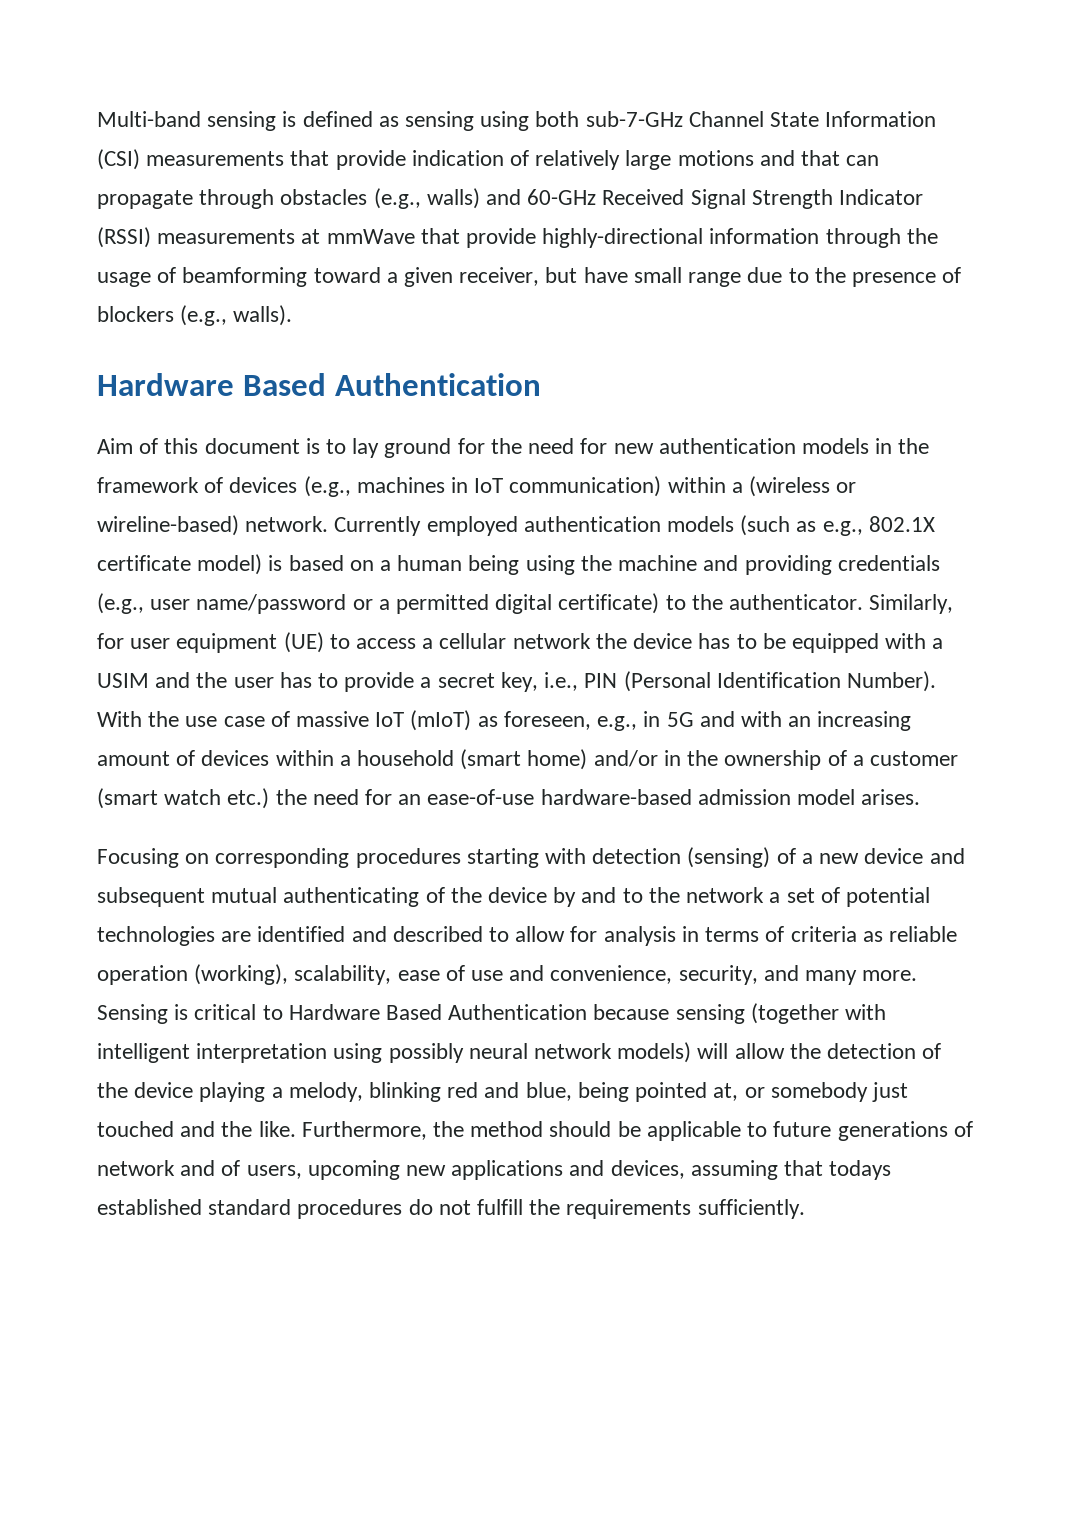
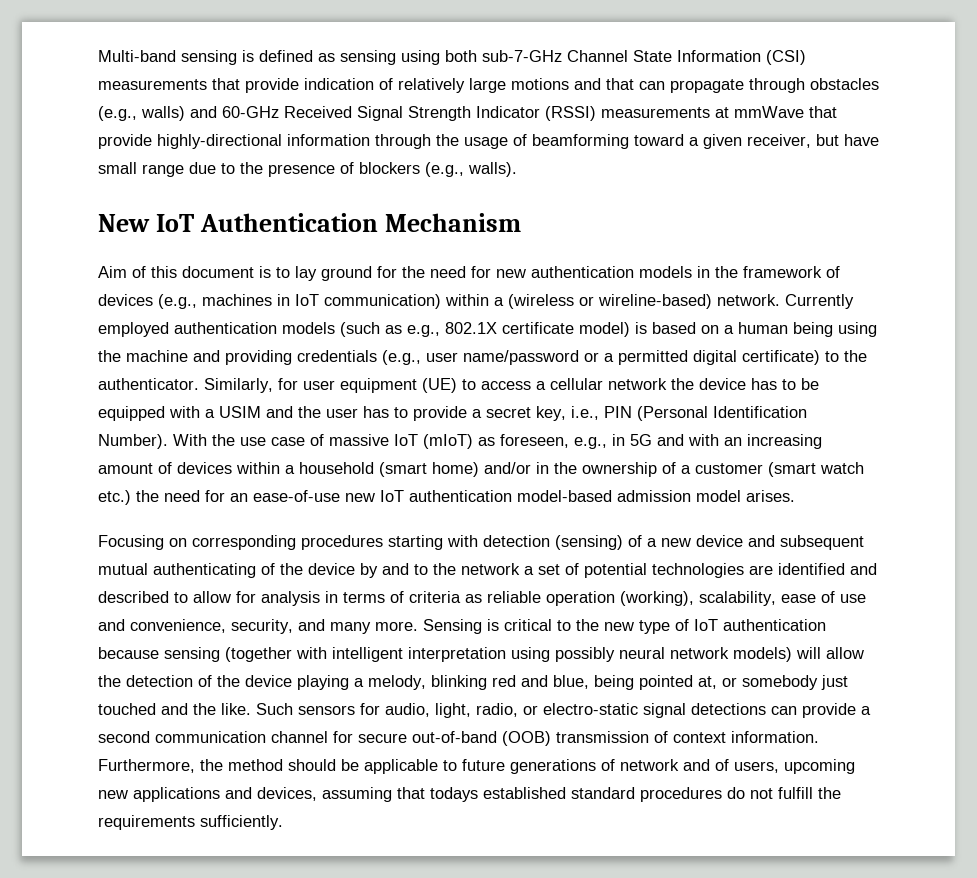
  Multi-band sensing is defined as sensing using both sub-7-GHz Channel State Information (CSI) measurements that provide indication of relatively large motions and that can propagate through obstacles (e.g., walls) and 60-GHz Received Signal Strength Indicator (RSSI) measurements at mmWave that provide highly-directional information through the usage of beamforming toward a given receiver, but have small range due to the presence of blockers (e.g., walls).
- Hardware Based Authentication
+ New IoT Authentication Mechanism
- With the use case of massive IoT (mIoT) as foreseen, e.g., in 5G and with an increasing amount of devices within a household (smart home) and/or in the ownership of a customer (smart watch etc.) the need for an ease-of-use hardware-based admission model arises.
+ With the use case of massive IoT (mIoT) as foreseen, e.g., in 5G and with an increasing amount of devices within a household (smart home) and/or in the ownership of a customer (smart watch etc.) the need for an ease-of-use new IoT authentication model-based admission model arises.
- Sensing is critical to Hardware Based Authentication because sensing (together with intelligent interpretation using possibly neural network models) will allow the detection of the device playing a melody, blinking red and blue, being pointed at, or somebody just touched and the like.
+ Sensing is critical to the new type of IoT authentication because sensing (together with intelligent interpretation using possibly neural network models) will allow the detection of the device playing a melody, blinking red and blue, being pointed at, or somebody just touched and the like.
+ Such sensors for audio, light, radio, or electro-static signal detections can provide a second communication channel for secure out-of-band (OOB) transmission of context information.

